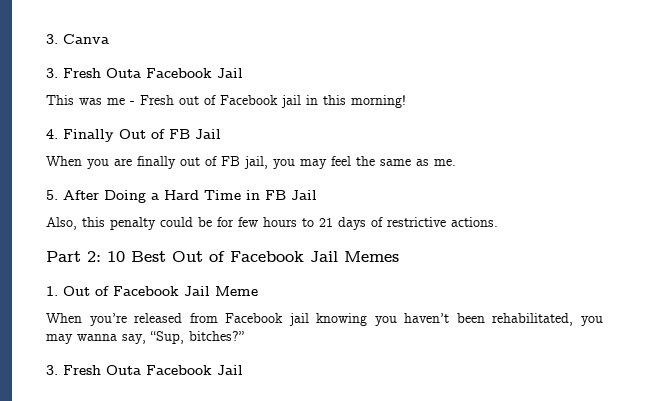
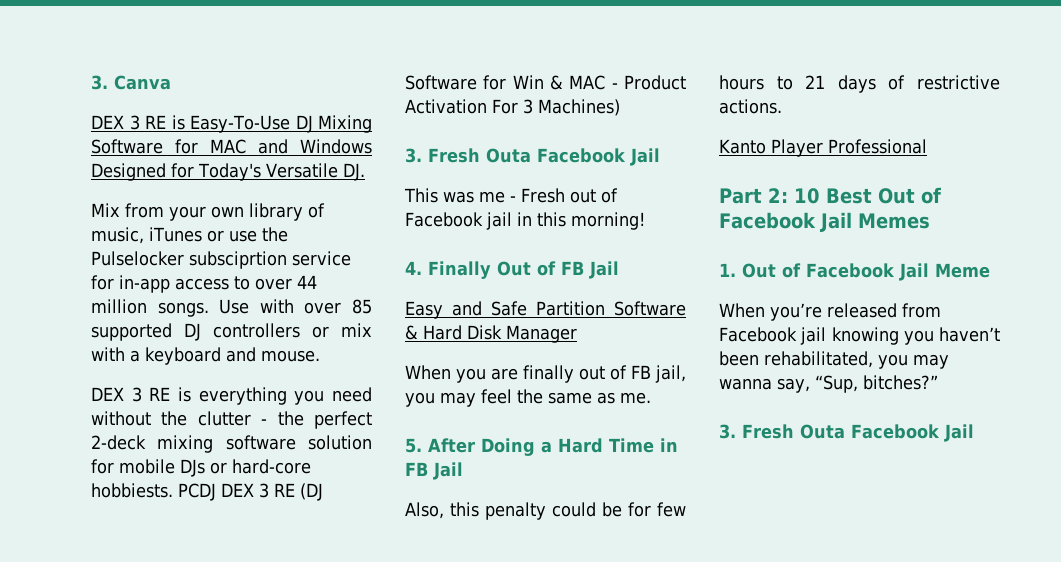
+ DEX 3 RE is Easy-To-Use DJ Mixing Software for MAC and Windows Designed for Today's Versatile DJ.
+ Mix from your own library of music, iTunes or use the Pulselocker subsciprtion service for in-app access to over 44 million songs. Use with over 85 supported DJ controllers or mix with a keyboard and mouse.
+ DEX 3 RE is everything you need without the clutter - the perfect 2-deck mixing software solution for mobile DJs or hard-core hobbiests. PCDJ DEX 3 RE (DJ Software for Win & MAC - Product Activation For 3 Machines)
+ Easy and Safe Partition Software & Hard Disk Manager
+ Kanto Player Professional

